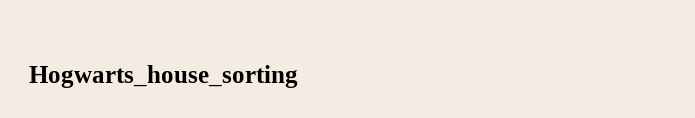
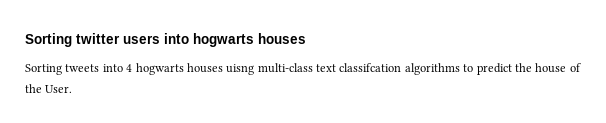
- Hogwarts_house_sorting
+ Sorting twitter users into hogwarts houses
+ Sorting tweets into 4 hogwarts houses uisng multi-class text classifcation algorithms to predict the house of the User.

